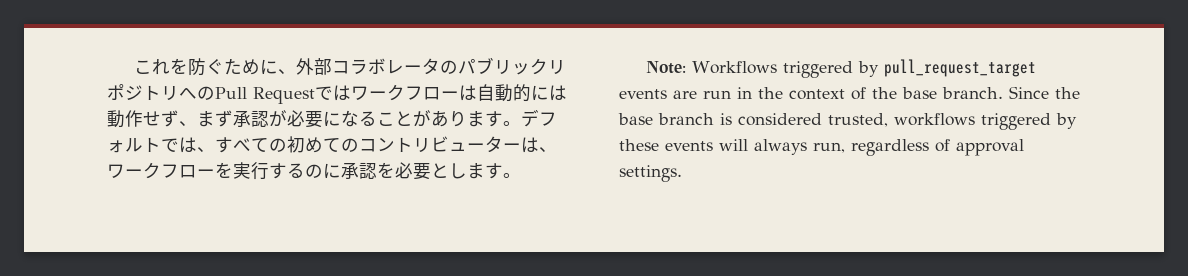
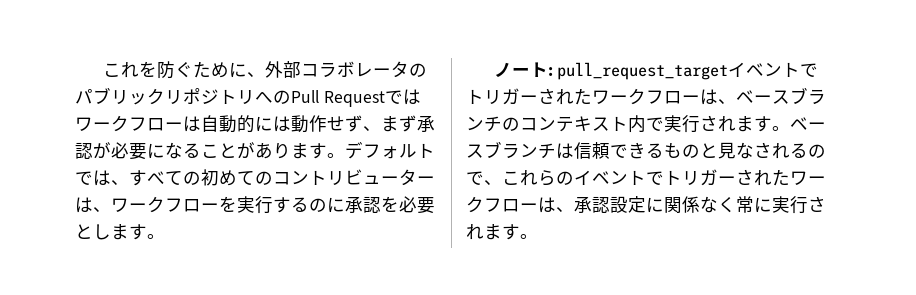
- Note: Workflows triggered by pull_request_target events are run in the context of the base branch. Since the base branch is considered trusted, workflows triggered by these events will always run, regardless of approval settings.
+ ノート: pull_request_targetイベントでトリガーされたワークフローは、ベースブランチのコンテキスト内で実行されます。ベースブランチは信頼できるものと見なされるので、これらのイベントでトリガーされたワークフローは、承認設定に関係なく常に実行されます。

